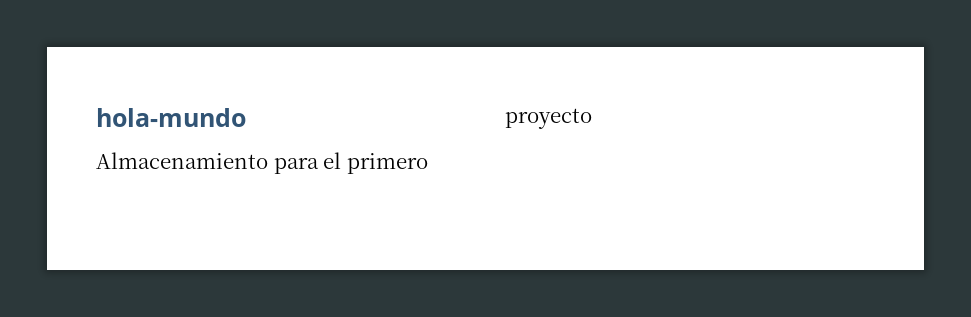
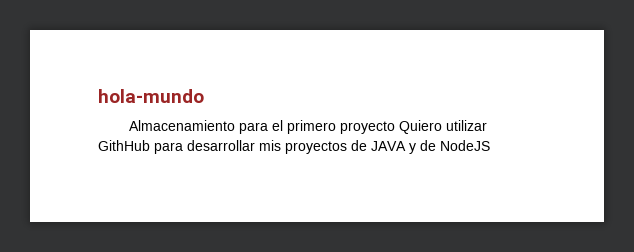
- Almacenamiento para el primero proyecto
+ Almacenamiento para el primero proyecto Quiero utilizar GithHub para desarrollar mis proyectos de JAVA y de NodeJS

